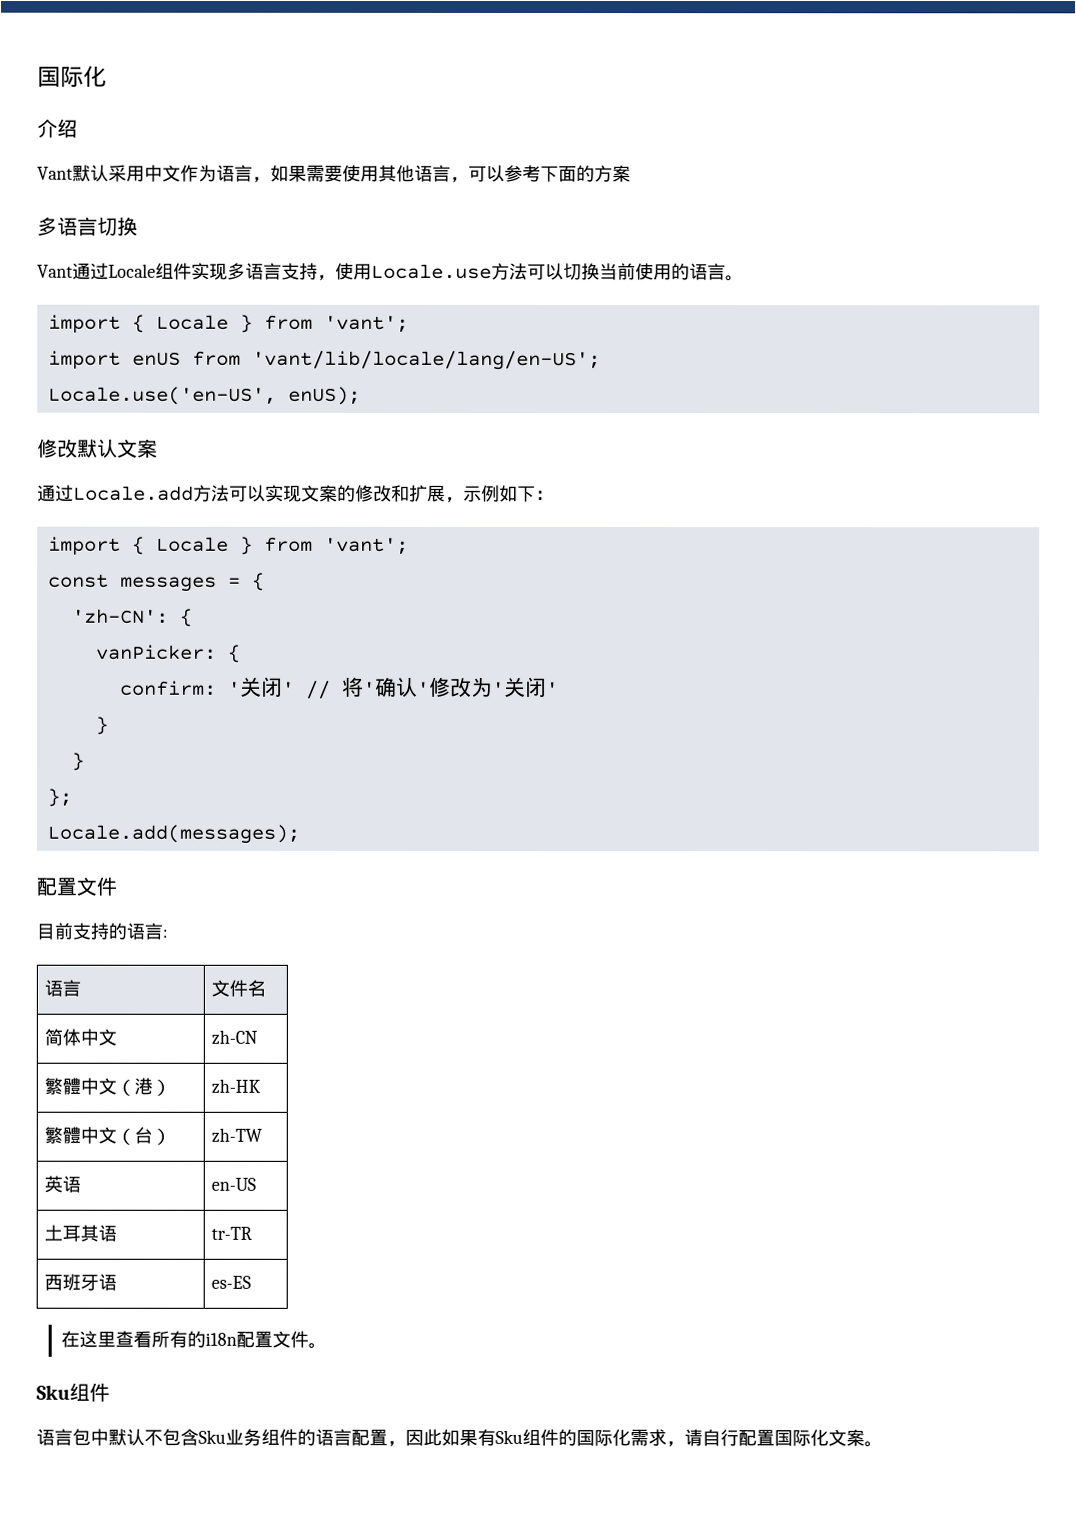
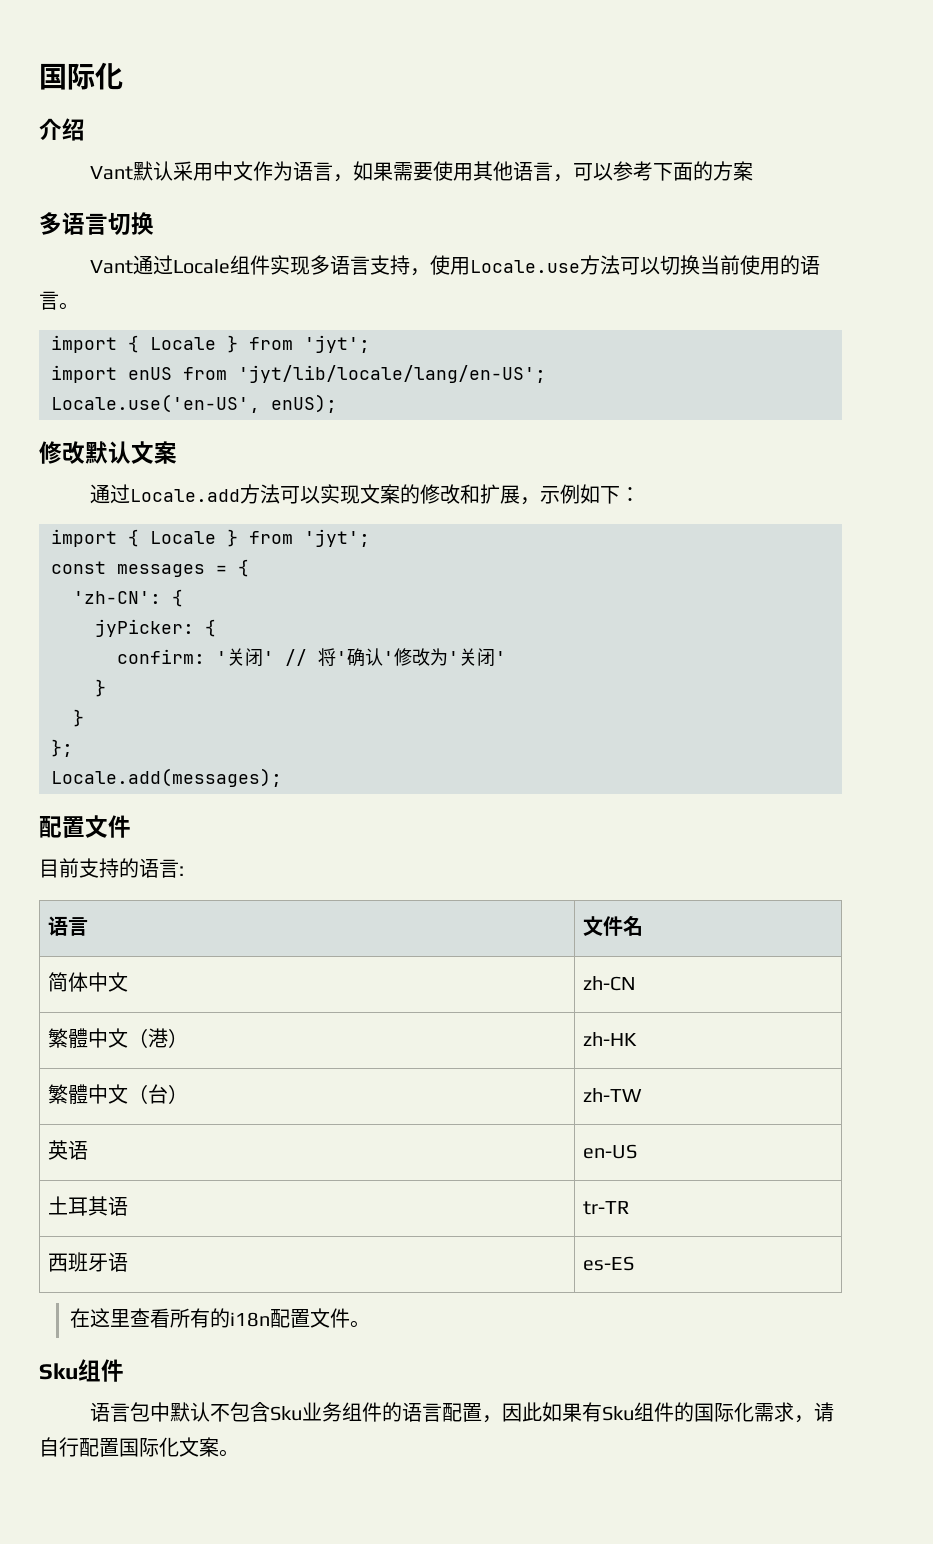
  Vant通过Locale组件实现多语言支持，使用Locale.use方法可以切换当前使用的语言。
- import { Locale } from 'vant';
+ import { Locale } from 'jyt';
- import enUS from 'vant/lib/locale/lang/en-US';
+ import enUS from 'jyt/lib/locale/lang/en-US';
  通过Locale.add方法可以实现文案的修改和扩展，示例如下：
- import { Locale } from 'vant';
+ import { Locale } from 'jyt';
- vanPicker: {
+ jyPicker: {

